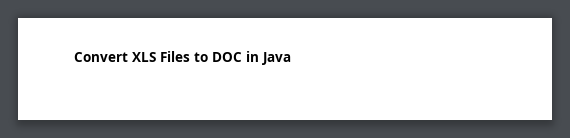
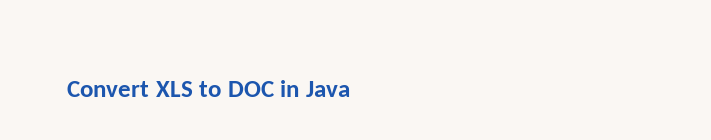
- Convert XLS Files to DOC in Java
+ Convert XLS to DOC in Java

